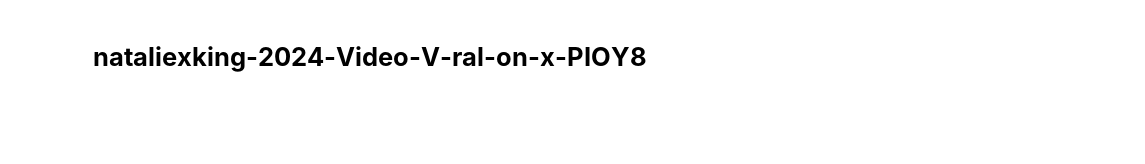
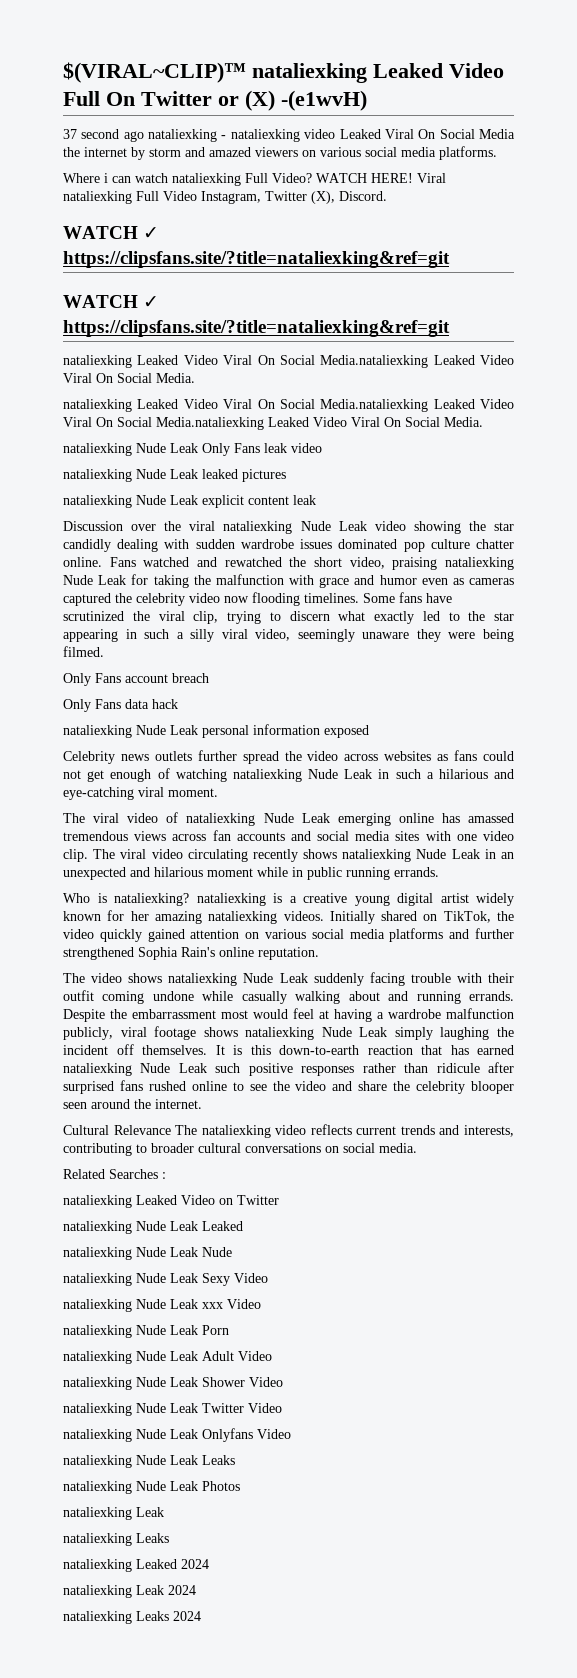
- nataliexking-2024-Video-V-ral-on-x-PIOY8
+ $(VIRAL~CLIP)™ nataliexking Leaked Video Full On Twitter or (X) -(e1wvH)
+ 37 second ago nataliexking - nataliexking video Leaked Viral On Social Media the internet by storm and amazed viewers on various social media platforms.
+ Where i can watch nataliexking Full Video? WATCH HERE! Viral nataliexking Full Video Instagram, Twitter (X), Discord.
+ WATCH ✓ https://clipsfans.site/?title=nataliexking&ref=git
+ WATCH ✓ https://clipsfans.site/?title=nataliexking&ref=git
+ nataliexking Leaked Video Viral On Social Media.nataliexking Leaked Video Viral On Social Media.
+ nataliexking Leaked Video Viral On Social Media.nataliexking Leaked Video Viral On Social Media.nataliexking Leaked Video Viral On Social Media.
+ nataliexking Nude Leak Only Fans leak video
+ nataliexking Nude Leak leaked pictures
+ nataliexking Nude Leak explicit content leak
+ Discussion over the viral nataliexking Nude Leak video showing the star candidly dealing with sudden wardrobe issues dominated pop culture chatter online. Fans watched and rewatched the short video, praising nataliexking Nude Leak for taking the malfunction with grace and humor even as cameras captured the celebrity video now flooding timelines. Some fans have scrutinized the viral clip, trying to discern what exactly led to the star appearing in such a silly viral video, seemingly unaware they were being filmed.
+ Only Fans account breach
+ Only Fans data hack
+ nataliexking Nude Leak personal information exposed
+ Celebrity news outlets further spread the video across websites as fans could not get enough of watching nataliexking Nude Leak in such a hilarious and eye-catching viral moment.
+ The viral video of nataliexking Nude Leak emerging online has amassed tremendous views across fan accounts and social media sites with one video clip. The viral video circulating recently shows nataliexking Nude Leak in an unexpected and hilarious moment while in public running errands.
+ Who is nataliexking? nataliexking is a creative young digital artist widely known for her amazing nataliexking videos. Initially shared on TikTok, the video quickly gained attention on various social media platforms and further strengthened Sophia Rain's online reputation.
+ The video shows nataliexking Nude Leak suddenly facing trouble with their outfit coming undone while casually walking about and running errands. Despite the embarrassment most would feel at having a wardrobe malfunction publicly, viral footage shows nataliexking Nude Leak simply laughing the incident off themselves. It is this down-to-earth reaction that has earned nataliexking Nude Leak such positive responses rather than ridicule after surprised fans rushed online to see the video and share the celebrity blooper seen around the internet.
+ Cultural Relevance The nataliexking video reflects current trends and interests, contributing to broader cultural conversations on social media.
+ Related Searches :
+ nataliexking Leaked Video on Twitter
+ nataliexking Nude Leak Leaked
+ nataliexking Nude Leak Nude
+ nataliexking Nude Leak Sexy Video
+ nataliexking Nude Leak xxx Video
+ nataliexking Nude Leak Porn
+ nataliexking Nude Leak Adult Video
+ nataliexking Nude Leak Shower Video
+ nataliexking Nude Leak Twitter Video
+ nataliexking Nude Leak Onlyfans Video
+ nataliexking Nude Leak Leaks
+ nataliexking Nude Leak Photos
+ nataliexking Leak
+ nataliexking Leaks
+ nataliexking Leaked 2024
+ nataliexking Leak 2024
+ nataliexking Leaks 2024

